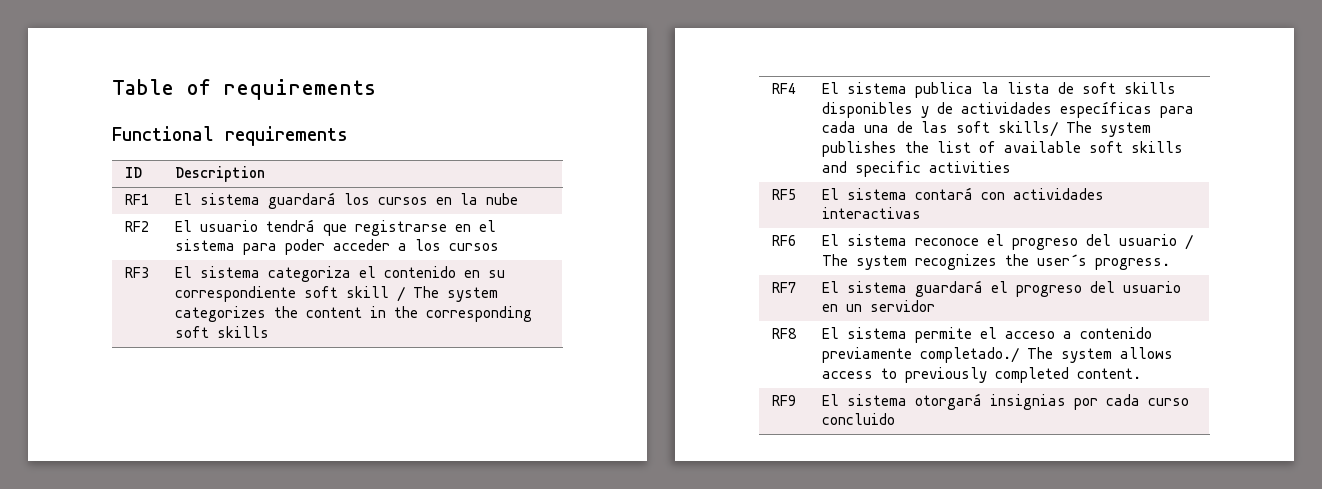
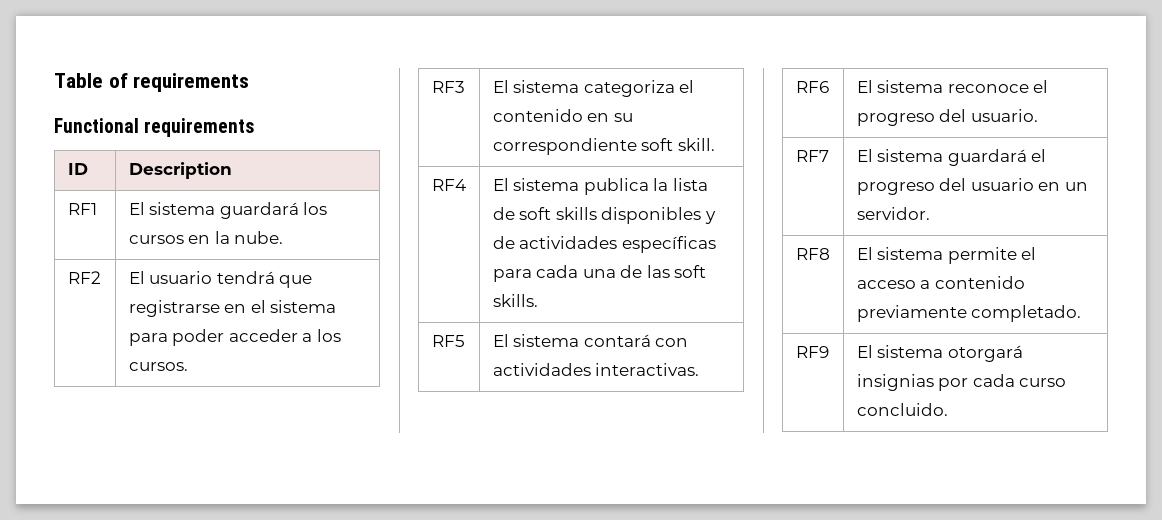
- RF1 | El sistema guardará los cursos en la nube
+ RF1 | El sistema guardará los cursos en la nube.
- RF2 | El usuario tendrá que registrarse en el sistema para poder acceder a los cursos
+ RF2 | El usuario tendrá que registrarse en el sistema para poder acceder a los cursos.
- RF3 | El sistema categoriza el contenido en su correspondiente soft skill / The system categorizes the content in the corresponding soft skills
+ RF3 | El sistema categoriza el contenido en su correspondiente soft skill.
- RF4 | El sistema publica la lista de soft skills disponibles y de actividades específicas para cada una de las soft skills/ The system publishes the list of available soft skills and specific activities
+ RF4 | El sistema publica la lista de soft skills disponibles y de actividades específicas para cada una de las soft skills.
- RF5 | El sistema contará con actividades interactivas
+ RF5 | El sistema contará con actividades interactivas.
- RF6 | El sistema reconoce el progreso del usuario / The system recognizes the user´s progress.
+ RF6 | El sistema reconoce el progreso del usuario.
- RF7 | El sistema guardará el progreso del usuario en un servidor
+ RF7 | El sistema guardará el progreso del usuario en un servidor.
- RF8 | El sistema permite el acceso a contenido previamente completado./ The system allows access to previously completed content.
+ RF8 | El sistema permite el acceso a contenido previamente completado.
- RF9 | El sistema otorgará insignias por cada curso concluido
+ RF9 | El sistema otorgará insignias por cada curso concluido.

